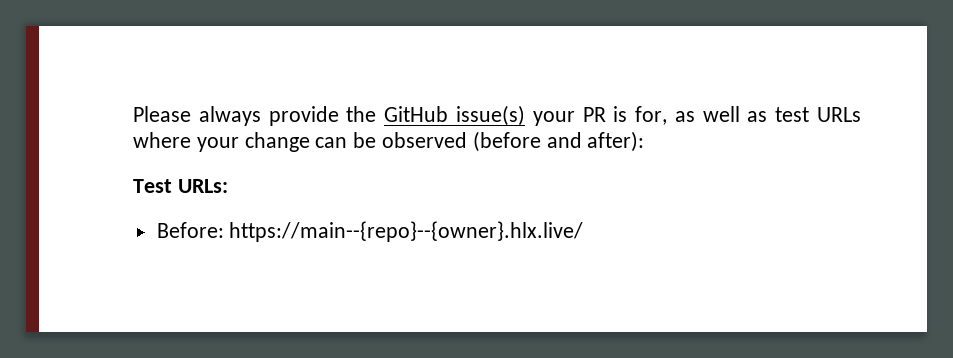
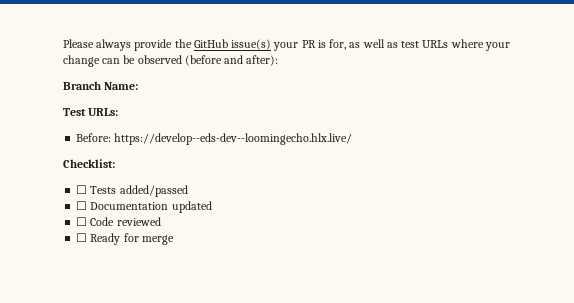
+ Branch Name:
- Before: https://main--{repo}--{owner}.hlx.live/
+ Before: https://develop--eds-dev--loomingecho.hlx.live/
+ Checklist:
+ ☐ Tests added/passed
+ ☐ Documentation updated
+ ☐ Code reviewed
+ ☐ Ready for merge

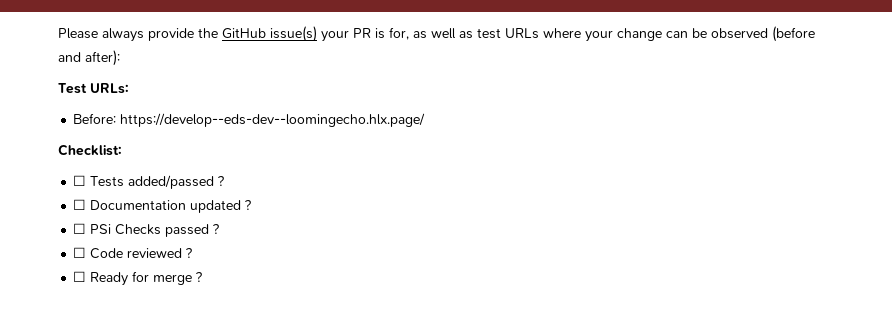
- Branch Name:
- Before: https://develop--eds-dev--loomingecho.hlx.live/
+ Before: https://develop--eds-dev--loomingecho.hlx.page/
- ☐ Tests added/passed
+ ☐ Tests added/passed ?
- ☐ Documentation updated
+ ☐ Documentation updated ?
+ ☐ PSi Checks passed ?
- ☐ Code reviewed
+ ☐ Code reviewed ?
- ☐ Ready for merge
+ ☐ Ready for merge ?

